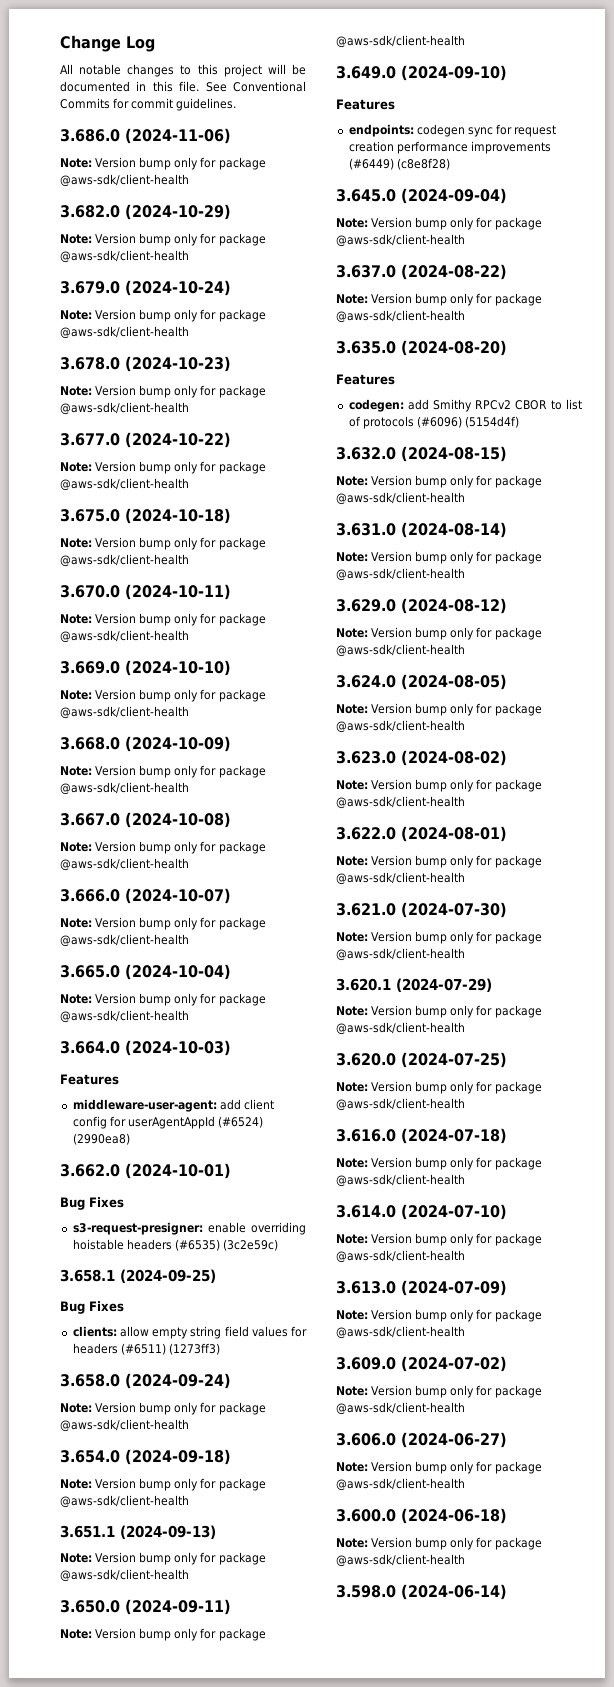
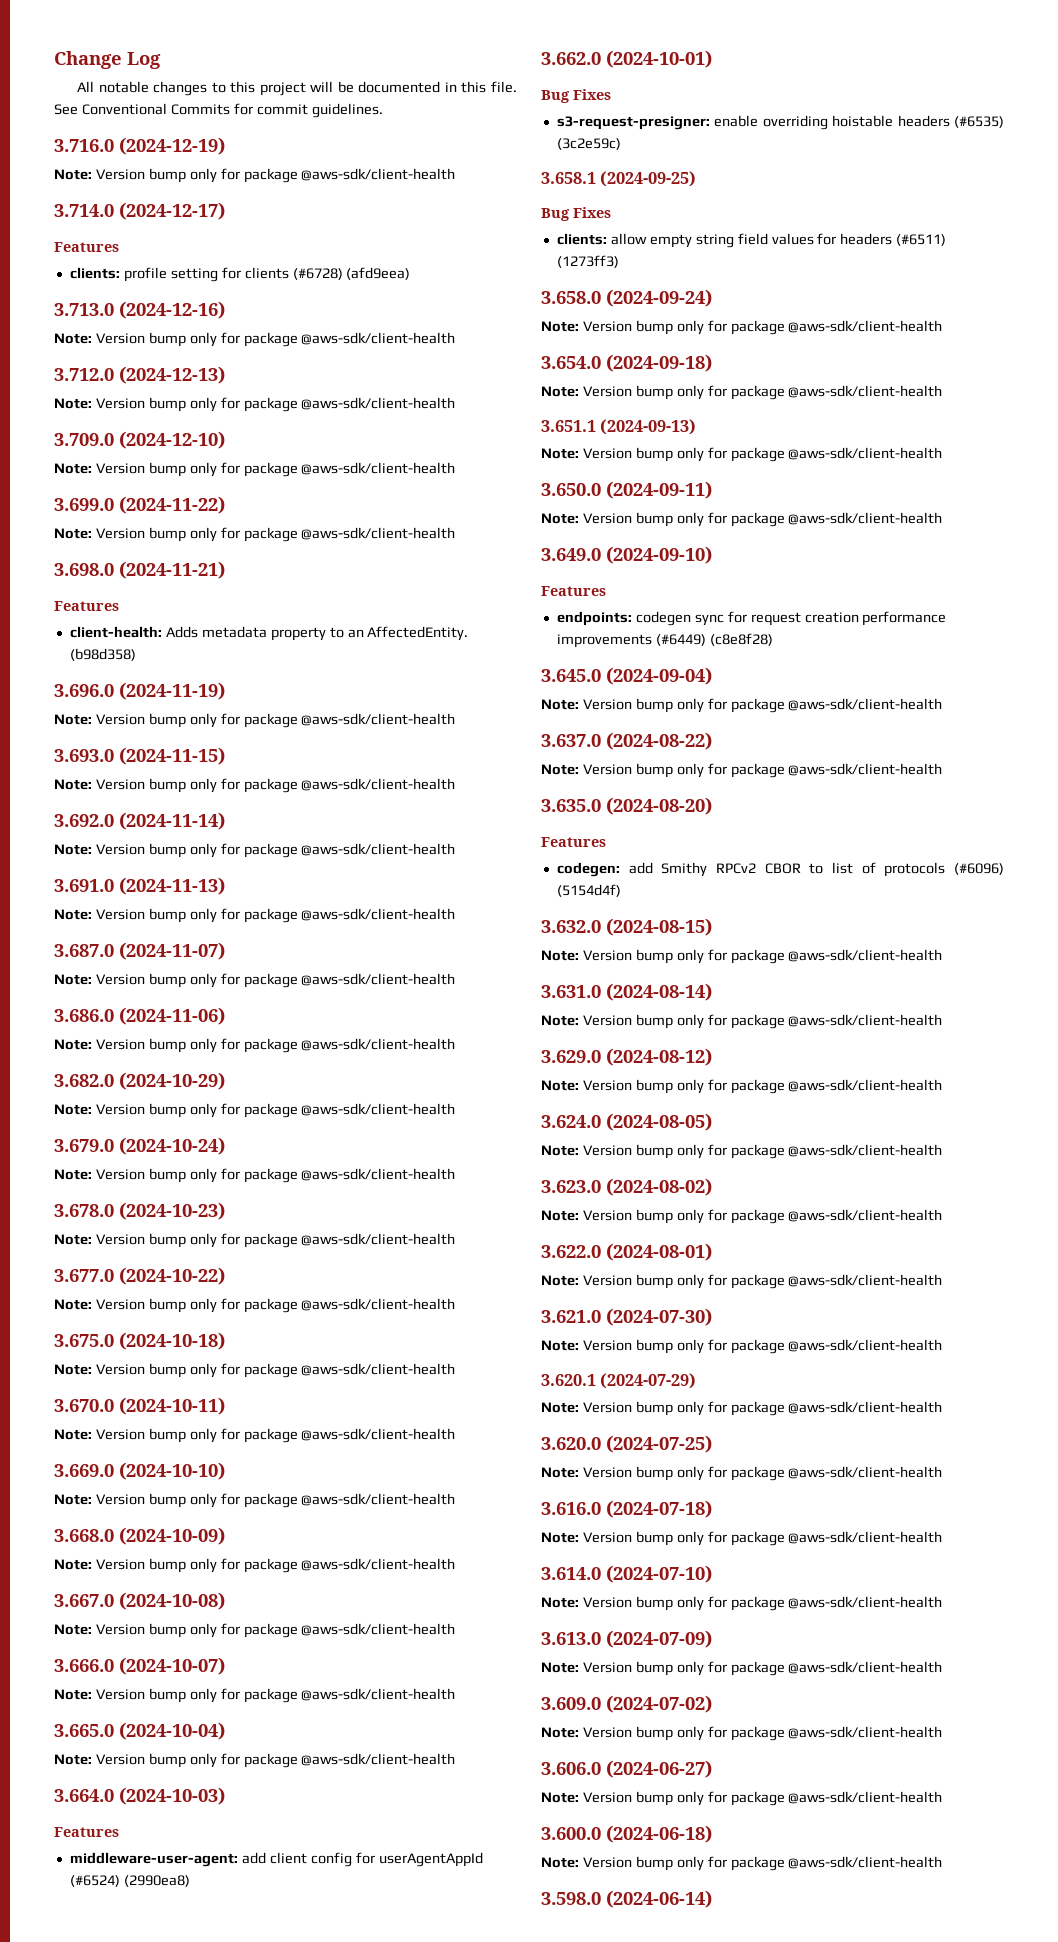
+ 3.716.0 (2024-12-19)
+ Note: Version bump only for package @aws-sdk/client-health
+ 3.714.0 (2024-12-17)
+ Features
+ clients: profile setting for clients (#6728) (afd9eea)
+ 3.713.0 (2024-12-16)
+ Note: Version bump only for package @aws-sdk/client-health
+ 3.712.0 (2024-12-13)
+ Note: Version bump only for package @aws-sdk/client-health
+ 3.709.0 (2024-12-10)
+ Note: Version bump only for package @aws-sdk/client-health
+ 3.699.0 (2024-11-22)
+ Note: Version bump only for package @aws-sdk/client-health
+ 3.698.0 (2024-11-21)
+ Features
+ client-health: Adds metadata property to an AffectedEntity. (b98d358)
+ 3.696.0 (2024-11-19)
+ Note: Version bump only for package @aws-sdk/client-health
+ 3.693.0 (2024-11-15)
+ Note: Version bump only for package @aws-sdk/client-health
+ 3.692.0 (2024-11-14)
+ Note: Version bump only for package @aws-sdk/client-health
+ 3.691.0 (2024-11-13)
+ Note: Version bump only for package @aws-sdk/client-health
+ 3.687.0 (2024-11-07)
+ Note: Version bump only for package @aws-sdk/client-health

